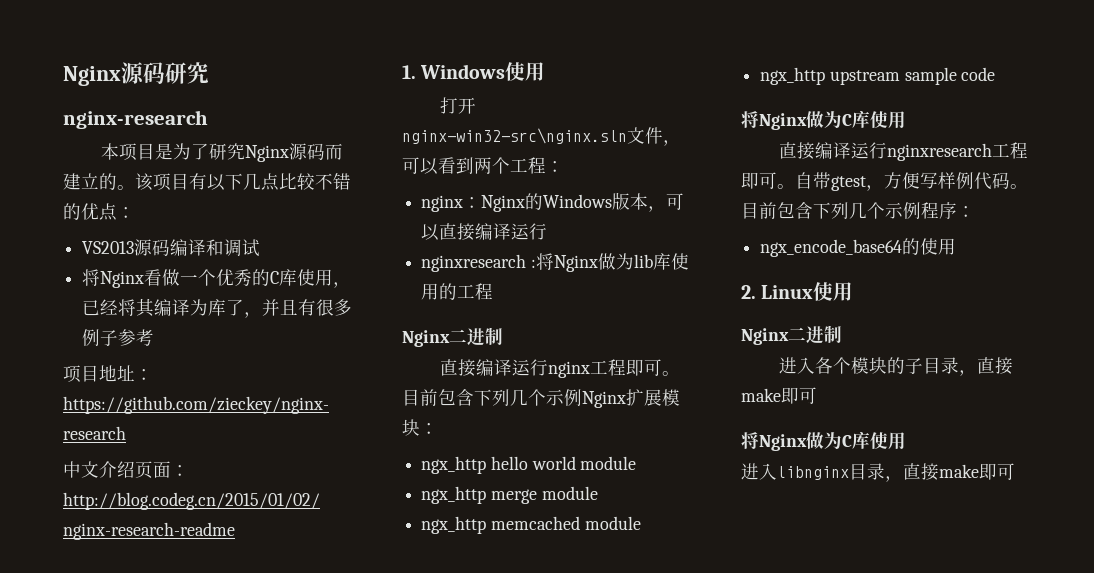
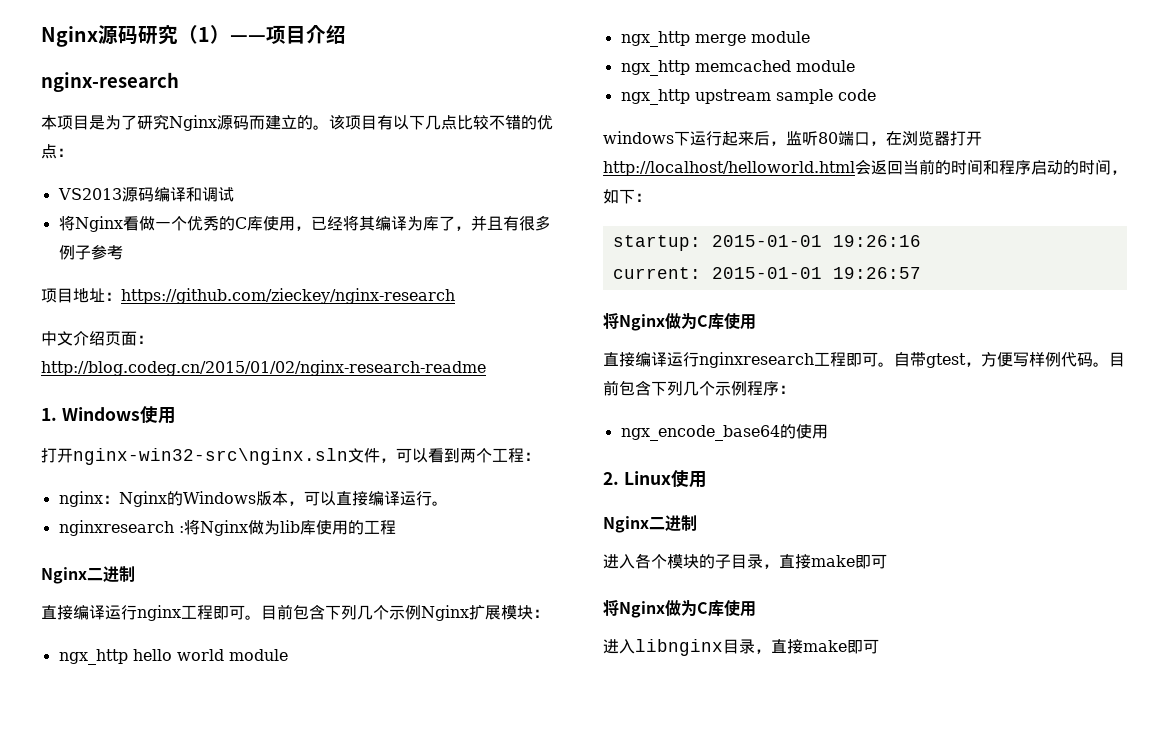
- Nginx源码研究
+ Nginx源码研究（1）——项目介绍
- nginx：Nginx的Windows版本，可以直接编译运行
+ nginx：Nginx的Windows版本，可以直接编译运行。
+ windows下运行起来后，监听80端口，在浏览器打开http://localhost/helloworld.html会返回当前的时间和程序启动的时间，如下：
+ startup: 2015-01-01 19:26:16
+ current: 2015-01-01 19:26:57

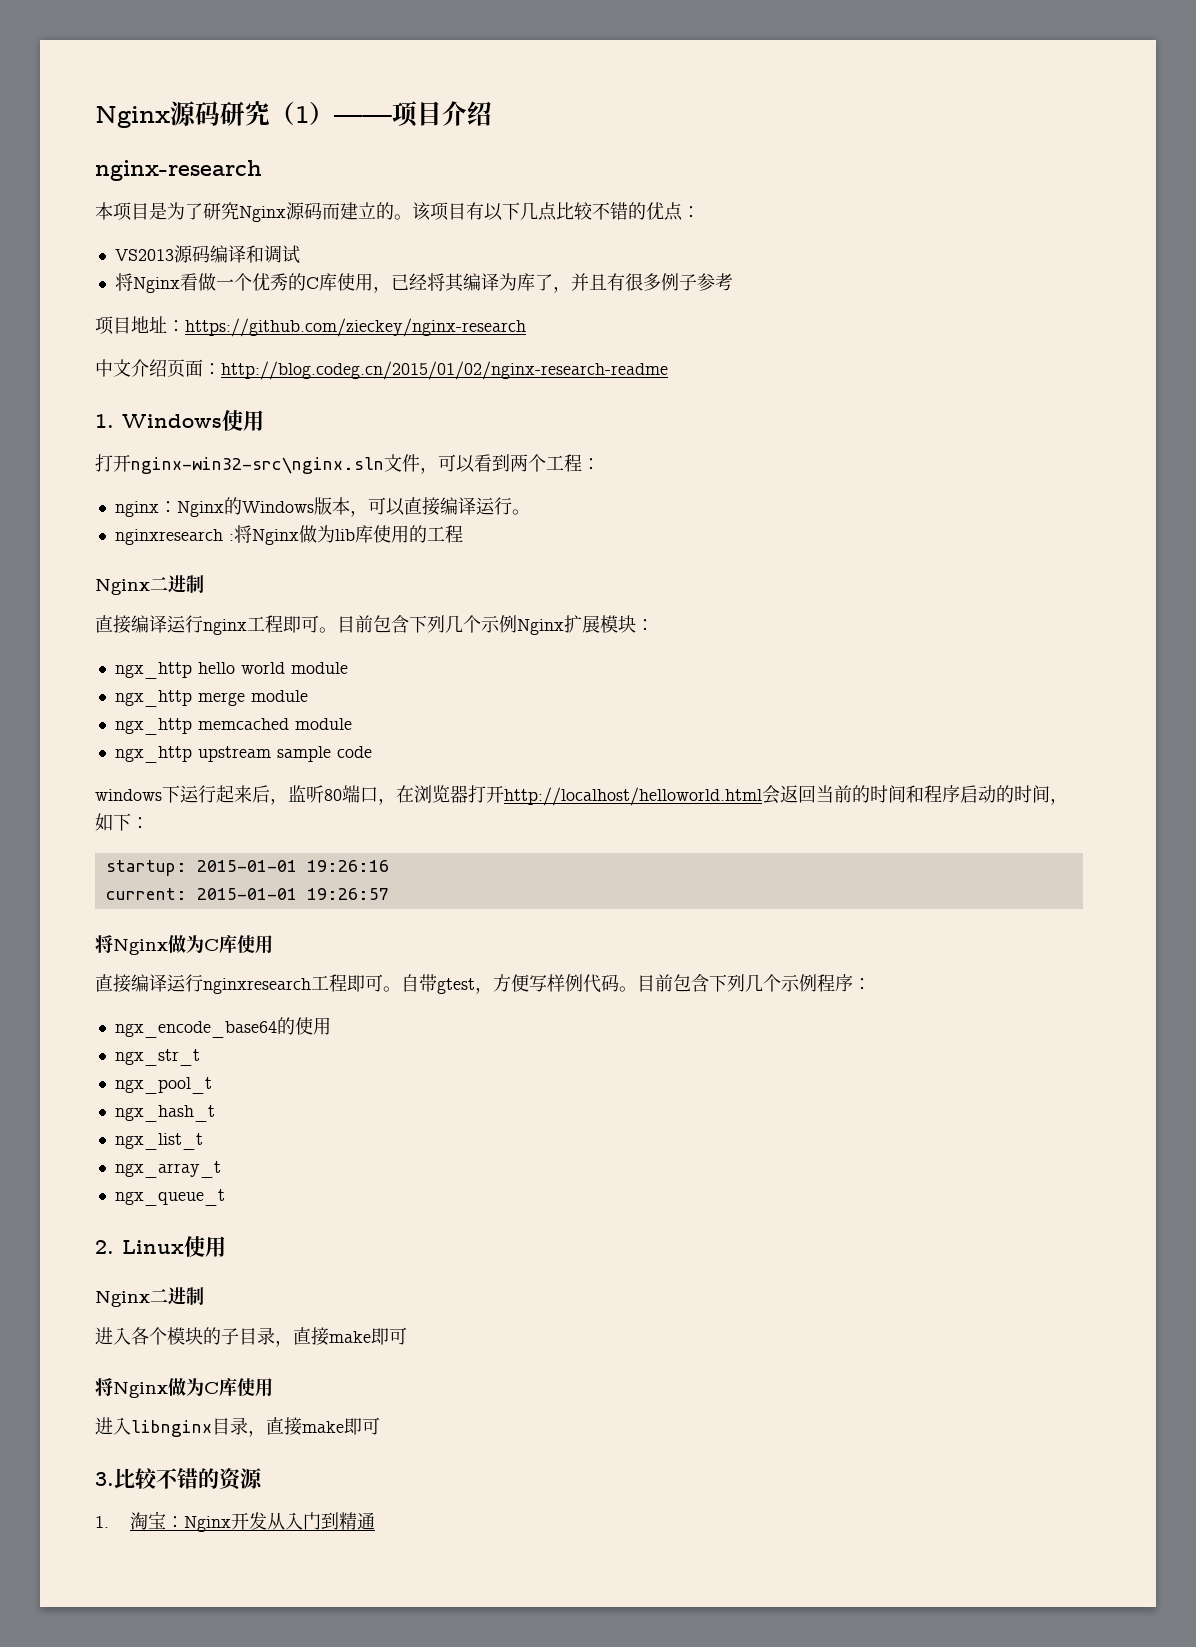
+ ngx_str_t
+ ngx_pool_t
+ ngx_hash_t
+ ngx_list_t
+ ngx_array_t
+ ngx_queue_t
+ 3.比较不错的资源
+ 1.淘宝：Nginx开发从入门到精通

